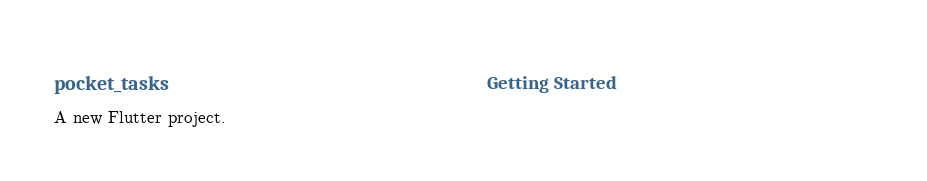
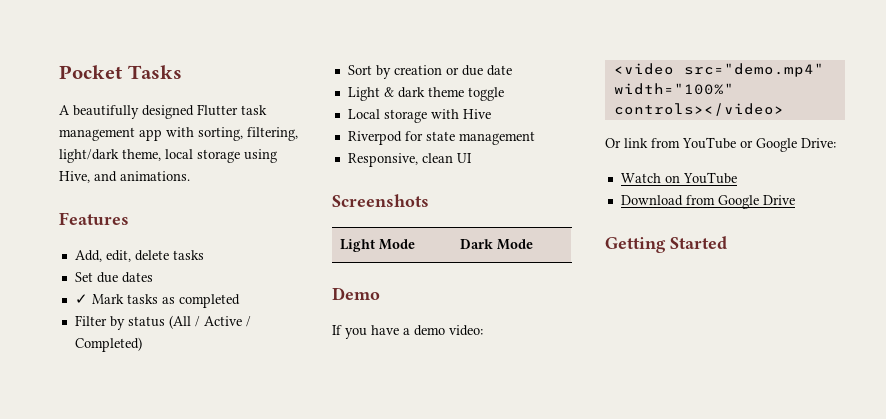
- pocket_tasks
+ Pocket Tasks
- A new Flutter project.
+ A beautifully designed Flutter task management app with sorting, filtering, light/dark theme, local storage using Hive, and animations.
+ Features
+ Add, edit, delete tasks
+ Set due dates
+ ✓ Mark tasks as completed
+ Filter by status (All / Active / Completed)
+ Sort by creation or due date
+ Light & dark theme toggle
+ Local storage with Hive
+ Riverpod for state management
+ Responsive, clean UI
+ Screenshots
+ Light Mode | Dark Mode
+ Demo
+ If you have a demo video:
+ <video src="demo.mp4" width="100%" controls></video>
+ Or link from YouTube or Google Drive:
+ Watch on YouTube
+ Download from Google Drive

